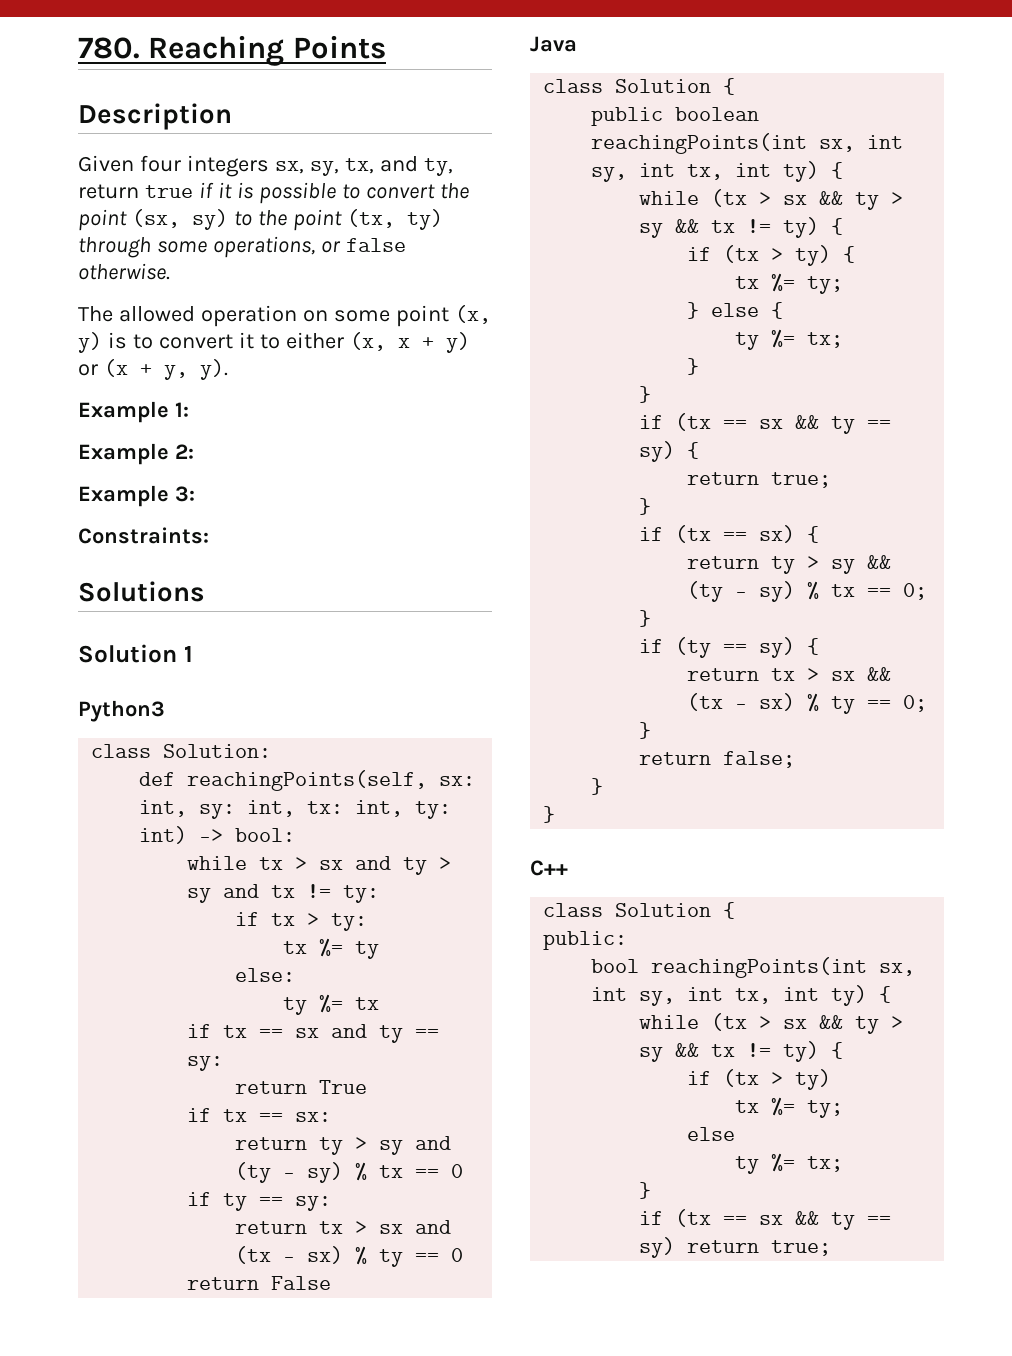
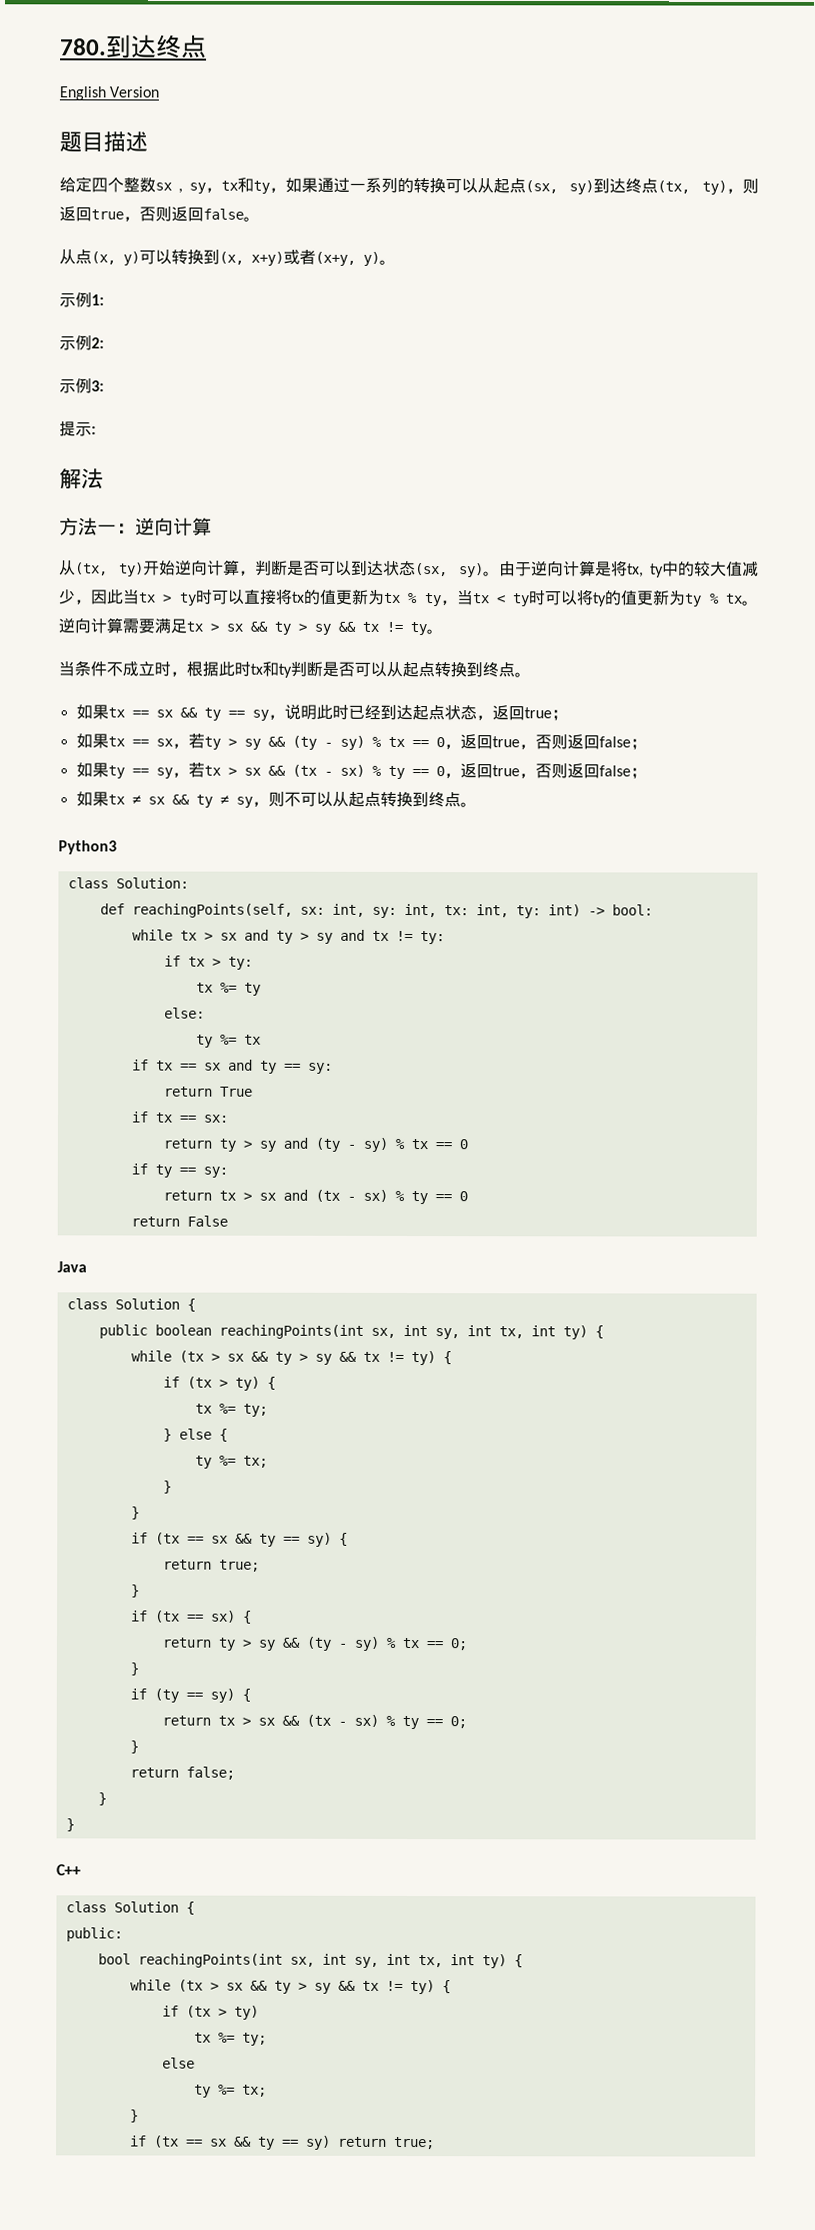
- 780. Reaching Points
- Description
- Given four integers sx, sy, tx, and ty, return true if it is possible to convert the point (sx, sy) to the point (tx, ty) through some operations, or false otherwise.
- The allowed operation on some point (x, y) is to convert it to either (x, x + y) or (x + y, y).
- Example 1:
+ 780.到达终点
+ English Version
+ 题目描述
+ 给定四个整数sx , sy，tx和ty，如果通过一系列的转换可以从起点(sx, sy)到达终点(tx, ty)，则返回true，否则返回false。
+ 从点(x, y)可以转换到(x, x+y)或者(x+y, y)。
+ 示例1:
- Example 2:
+ 示例2:
- Example 3:
+ 示例3:
- Constraints:
- Solutions
- Solution 1
+ 提示:
+ 解法
+ 方法一：逆向计算
+ 从(tx, ty)开始逆向计算，判断是否可以到达状态(sx, sy)。由于逆向计算是将tx, ty中的较大值减少，因此当tx > ty时可以直接将tx的值更新为tx % ty，当tx < ty时可以将ty的值更新为ty % tx。逆向计算需要满足tx > sx && ty > sy && tx != ty。
+ 当条件不成立时，根据此时tx和ty判断是否可以从起点转换到终点。
+ 如果tx == sx && ty == sy，说明此时已经到达起点状态，返回true；
+ 如果tx == sx，若ty > sy && (ty - sy) % tx == 0，返回true，否则返回false；
+ 如果ty == sy，若tx > sx && (tx - sx) % ty == 0，返回true，否则返回false；
+ 如果tx ≠ sx && ty ≠ sy，则不可以从起点转换到终点。

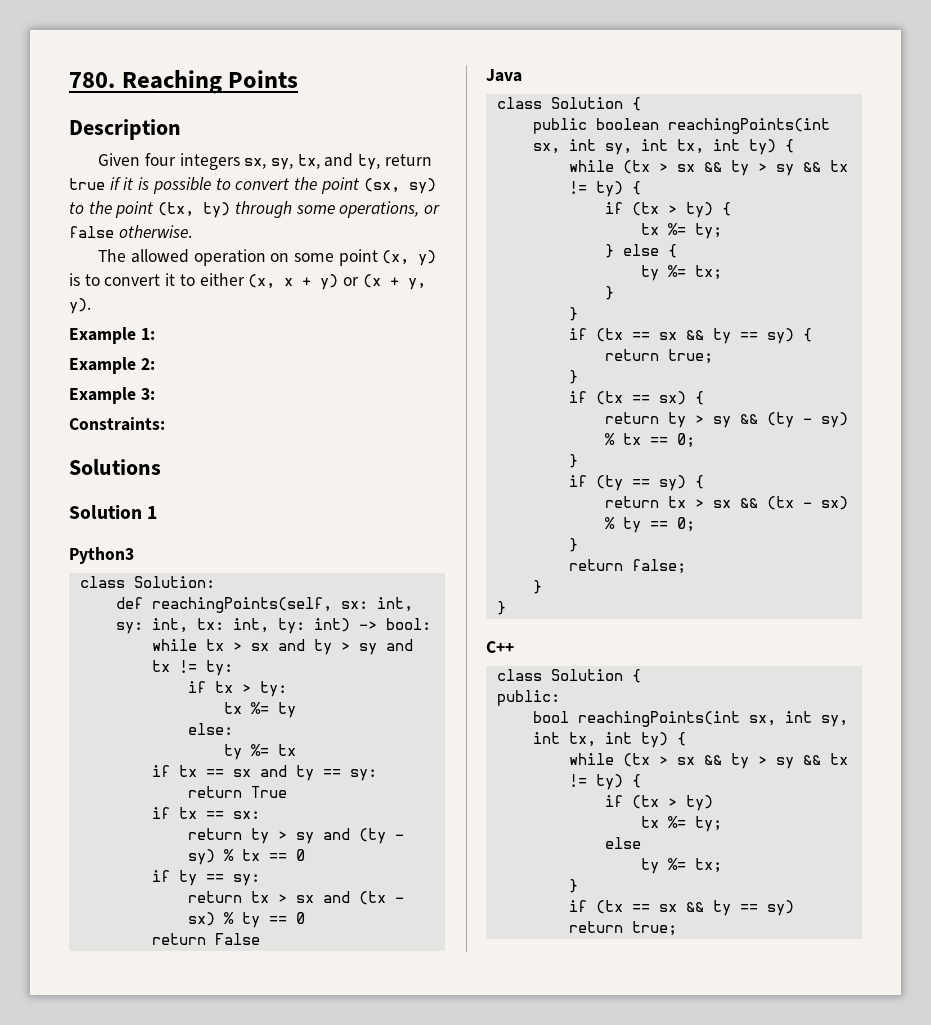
- 780.到达终点
- English Version
- 题目描述
- 给定四个整数sx , sy，tx和ty，如果通过一系列的转换可以从起点(sx, sy)到达终点(tx, ty)，则返回true，否则返回false。
- 从点(x, y)可以转换到(x, x+y)或者(x+y, y)。
- 示例1:
+ 780. Reaching Points
+ Description
+ Given four integers sx, sy, tx, and ty, return true if it is possible to convert the point (sx, sy) to the point (tx, ty) through some operations, or false otherwise.
+ The allowed operation on some point (x, y) is to convert it to either (x, x + y) or (x + y, y).
+ Example 1:
- 示例2:
+ Example 2:
- 示例3:
+ Example 3:
- 提示:
- 解法
- 方法一：逆向计算
- 从(tx, ty)开始逆向计算，判断是否可以到达状态(sx, sy)。由于逆向计算是将tx, ty中的较大值减少，因此当tx > ty时可以直接将tx的值更新为tx % ty，当tx < ty时可以将ty的值更新为ty % tx。逆向计算需要满足tx > sx && ty > sy && tx != ty。
- 当条件不成立时，根据此时tx和ty判断是否可以从起点转换到终点。
- 如果tx == sx && ty == sy，说明此时已经到达起点状态，返回true；
- 如果tx == sx，若ty > sy && (ty - sy) % tx == 0，返回true，否则返回false；
- 如果ty == sy，若tx > sx && (tx - sx) % ty == 0，返回true，否则返回false；
- 如果tx ≠ sx && ty ≠ sy，则不可以从起点转换到终点。
+ Constraints:
+ Solutions
+ Solution 1

